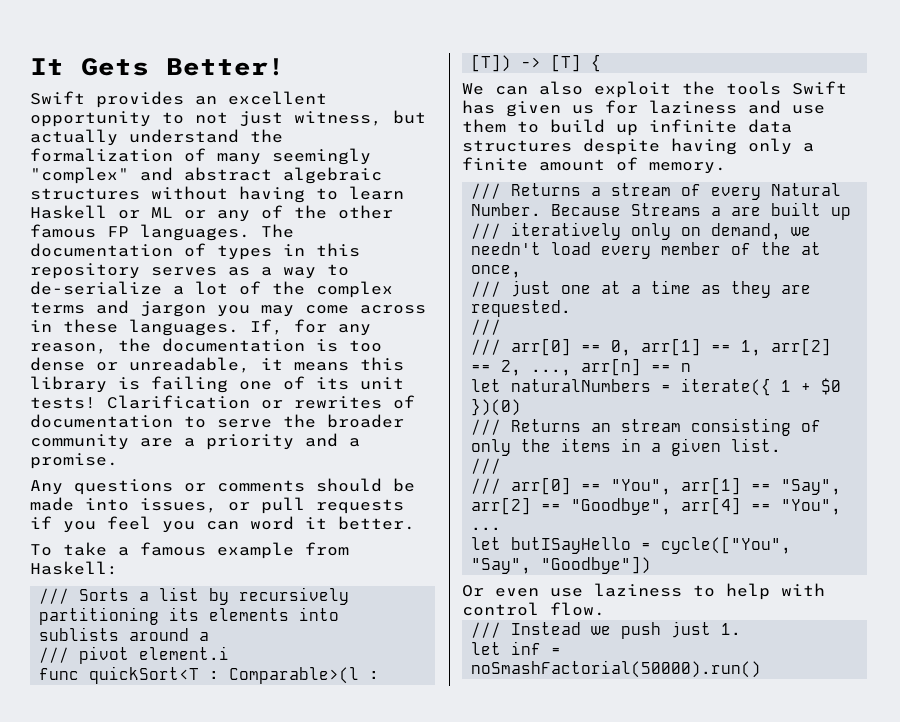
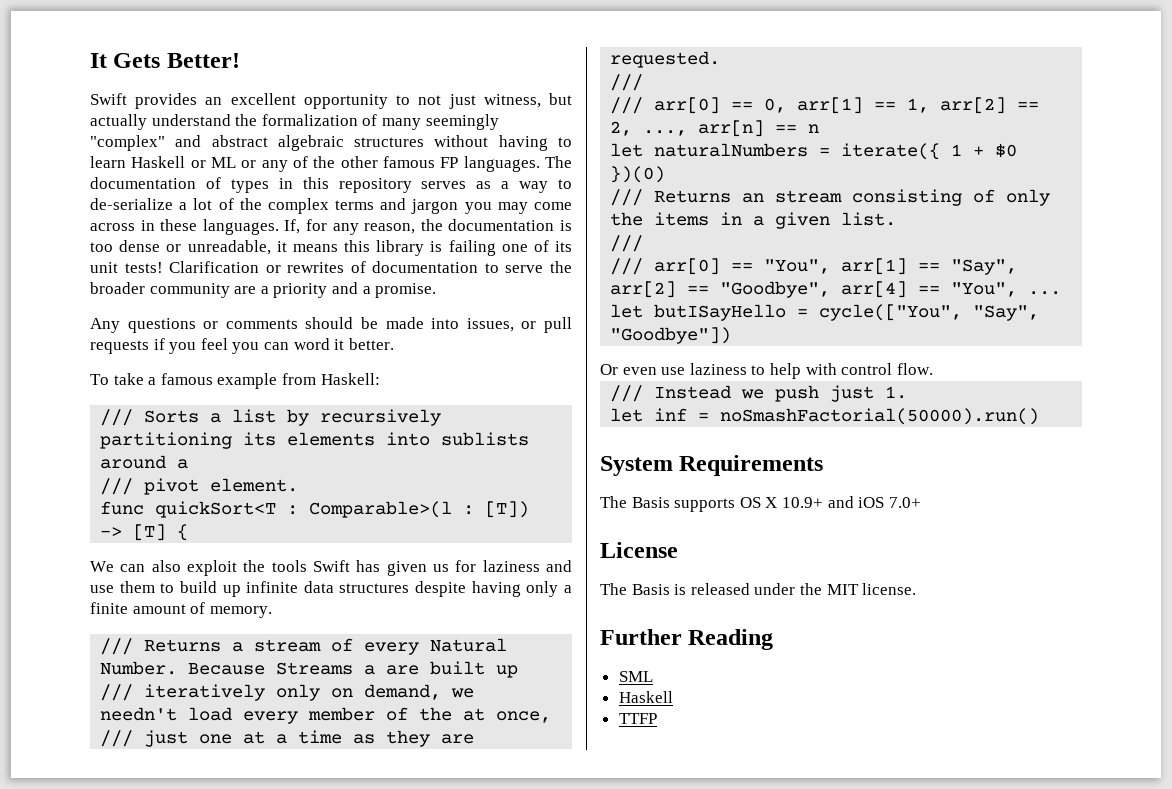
- /// pivot element.i
+ /// pivot element.
+ System Requirements
+ The Basis supports OS X 10.9+ and iOS 7.0+
+ License
+ The Basis is released under the MIT license.
+ Further Reading
+ SML
+ Haskell
+ TTFP

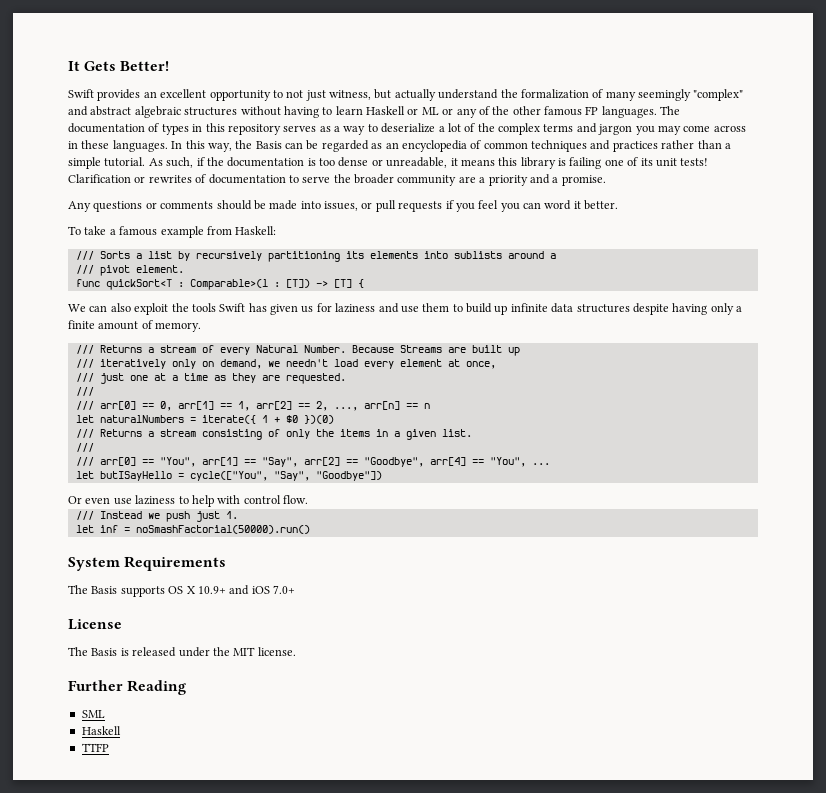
- The documentation of types in this repository serves as a way to de-serialize a lot of the complex terms and jargon you may come across in these languages.
+ The documentation of types in this repository serves as a way to deserialize a lot of the complex terms and jargon you may come across in these languages.
- If, for any reason, the documentation is too dense or unreadable, it means this library is failing one of its unit tests!
+ In this way, the Basis can be regarded as an encyclopedia of common techniques and practices rather than a simple tutorial. As such, if the documentation is too dense or unreadable, it means this library is failing one of its unit tests!
- Because Streams a are built up
+ Because Streams are built up
- /// iteratively only on demand, we needn't load every member of the at once,
+ /// iteratively only on demand, we needn't load every element at once,
- /// Returns an stream consisting of only the items in a given list.
+ /// Returns a stream consisting of only the items in a given list.

